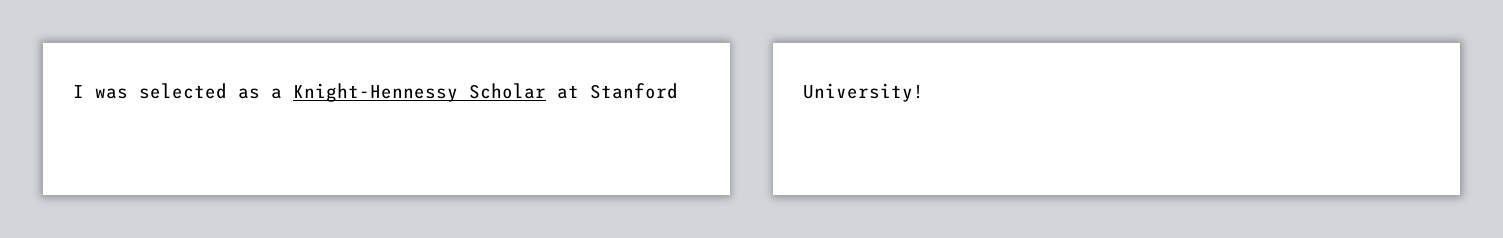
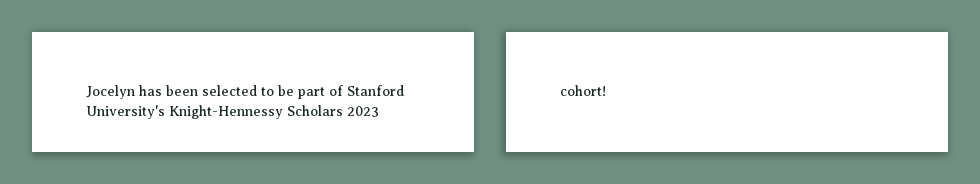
- I was selected as a Knight-Hennessy Scholar at Stanford University!
+ Jocelyn has been selected to be part of Stanford University's Knight-Hennessy Scholars 2023 cohort!

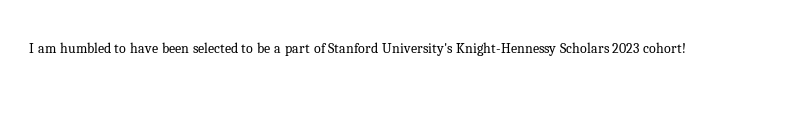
- Jocelyn has been selected to be part of Stanford University's Knight-Hennessy Scholars 2023 cohort!
+ I am humbled to have been selected to be a part of Stanford University's Knight-Hennessy Scholars 2023 cohort!

